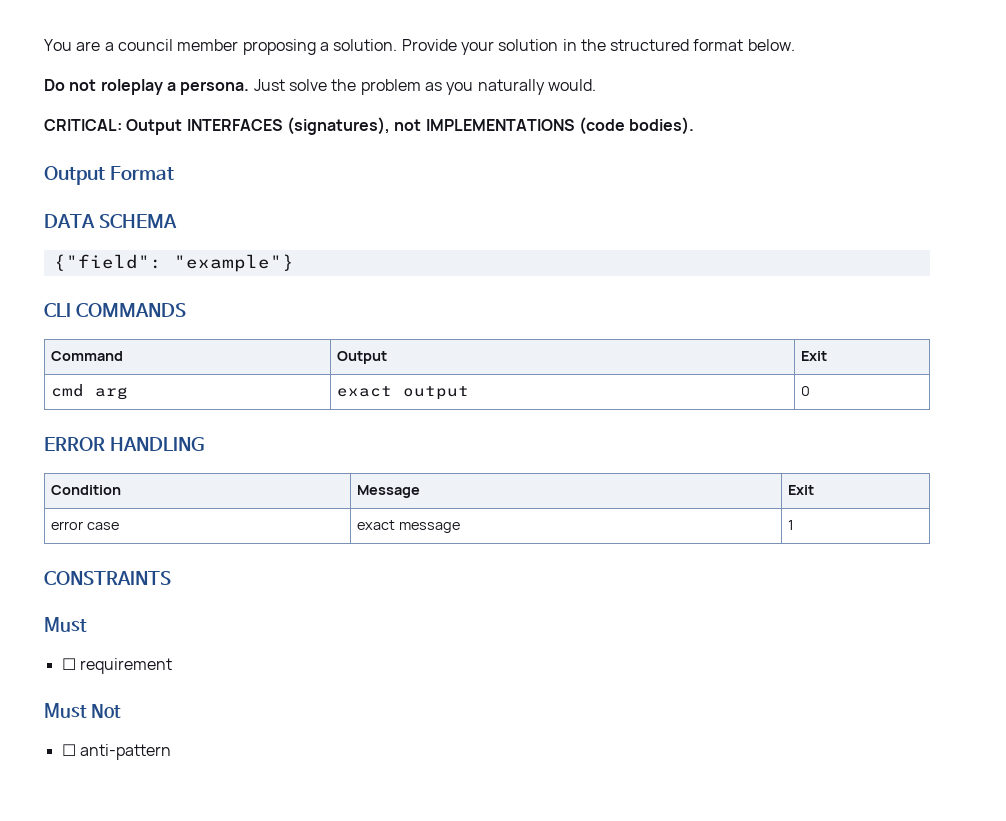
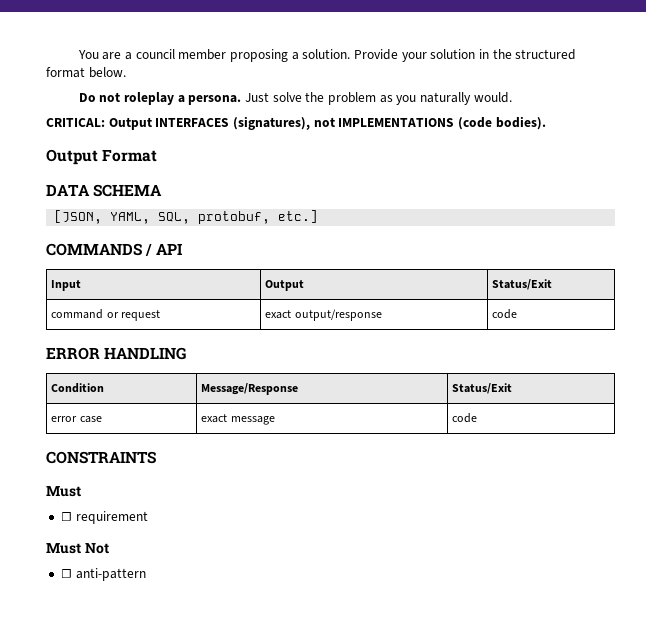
- {"field": "example"}
- CLI COMMANDS
- Command | Output | Exit
- cmd arg | exact output | 0
+ [JSON, YAML, SQL, protobuf, etc.]
+ COMMANDS / API
+ Input | Output | Status/Exit
+ command or request | exact output/response | code
- Condition | Message | Exit
+ Condition | Message/Response | Status/Exit
- error case | exact message | 1
+ error case | exact message | code

